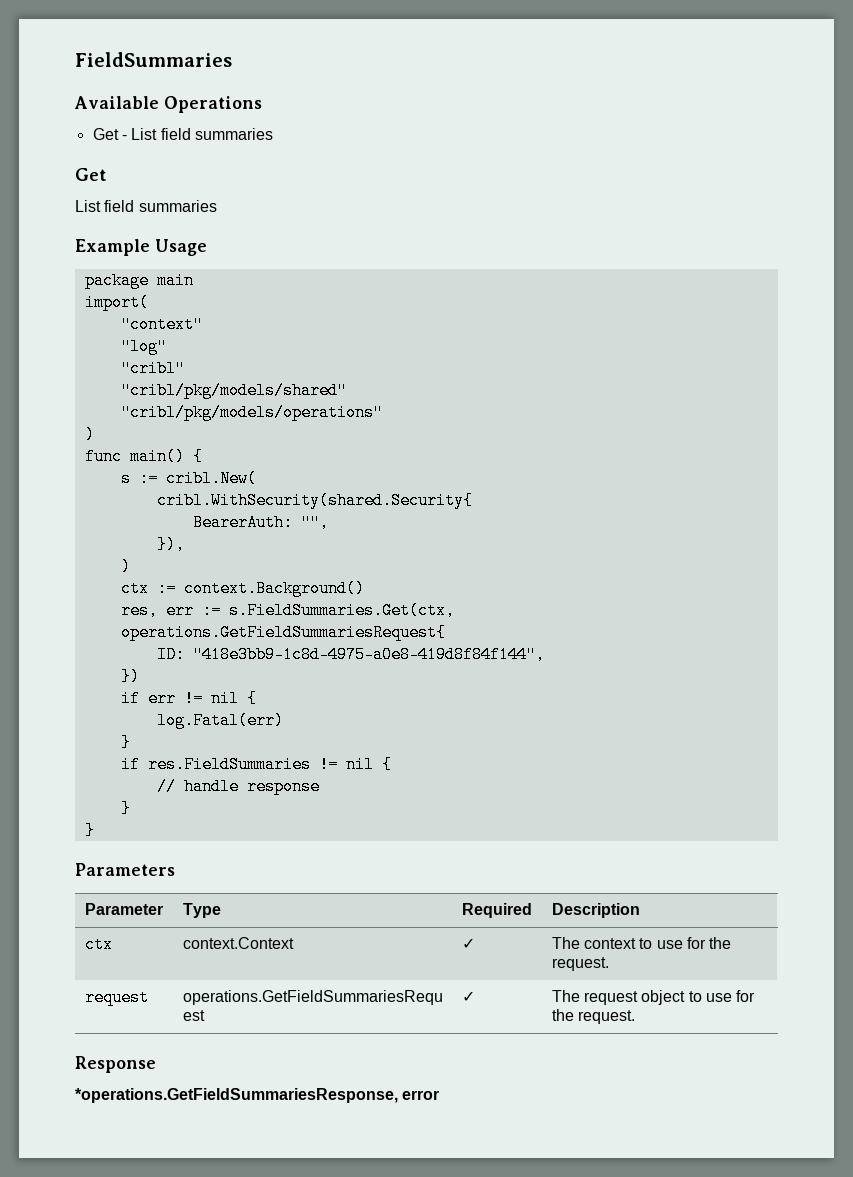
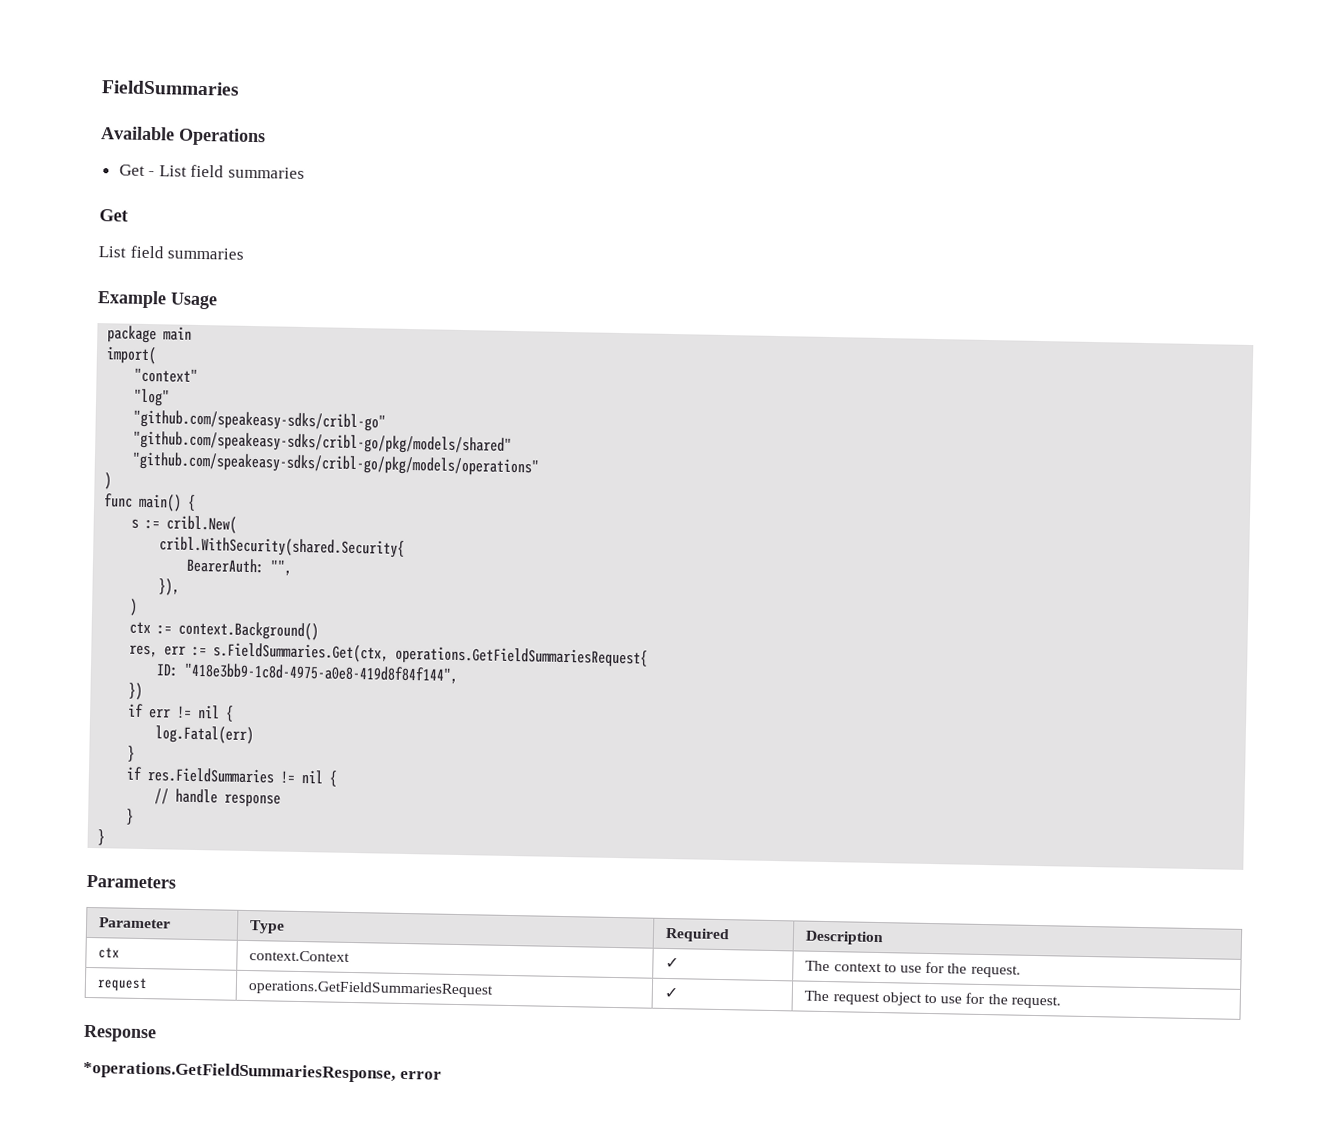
- "cribl"
- "cribl/pkg/models/shared"
- "cribl/pkg/models/operations"
+ "github.com/speakeasy-sdks/cribl-go"
+ "github.com/speakeasy-sdks/cribl-go/pkg/models/shared"
+ "github.com/speakeasy-sdks/cribl-go/pkg/models/operations"

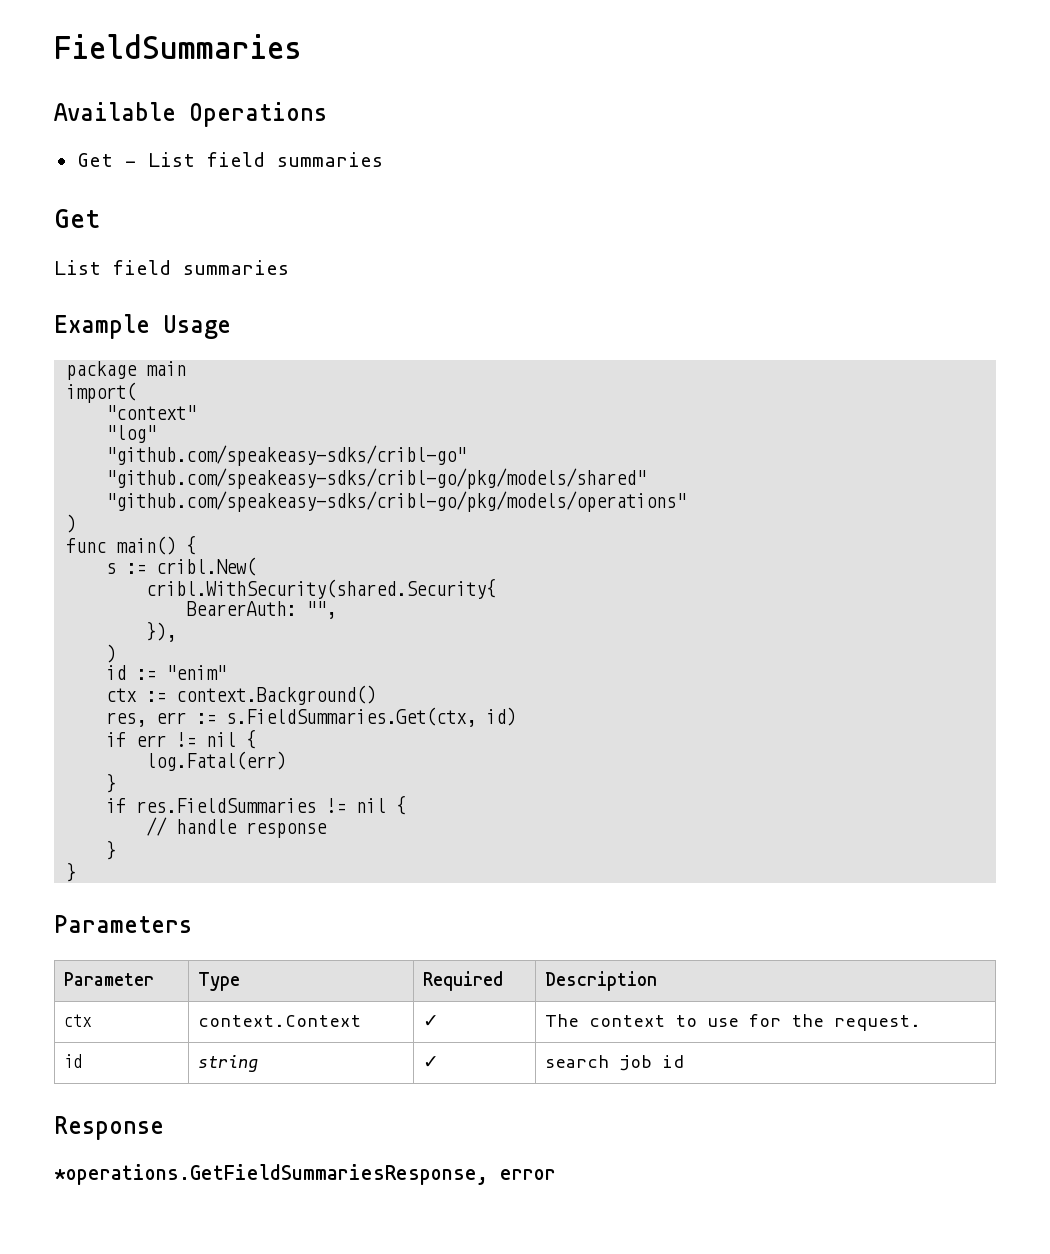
+ id := "enim"
- res, err := s.FieldSummaries.Get(ctx, operations.GetFieldSummariesRequest{
- ID: "418e3bb9-1c8d-4975-a0e8-419d8f84f144",
- })
+ res, err := s.FieldSummaries.Get(ctx, id)
- request | operations.GetFieldSummariesRequest | ✓ | The request object to use for the request.
+ id | string | ✓ | search job id

